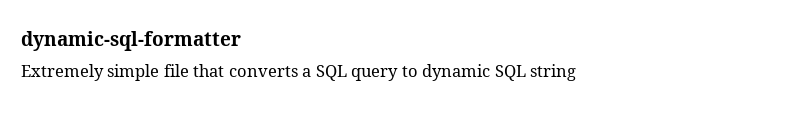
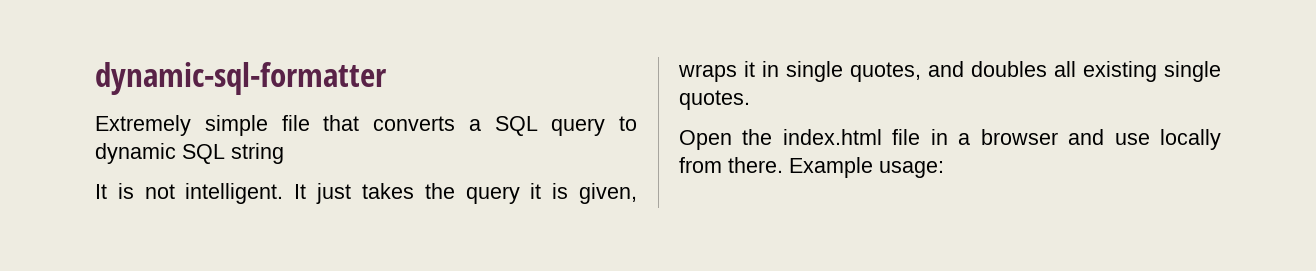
+ It is not intelligent. It just takes the query it is given, wraps it in single quotes, and doubles all existing single quotes.
+ Open the index.html file in a browser and use locally from there. Example usage:

